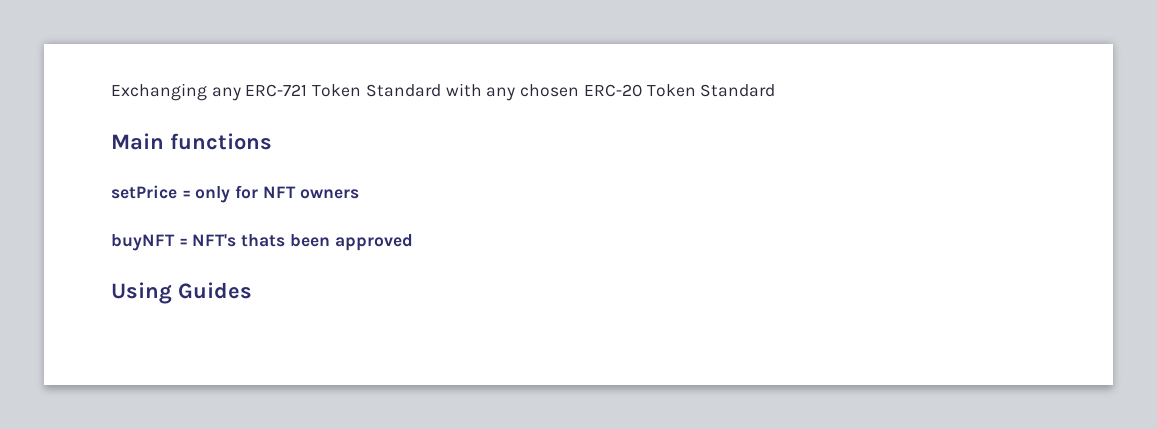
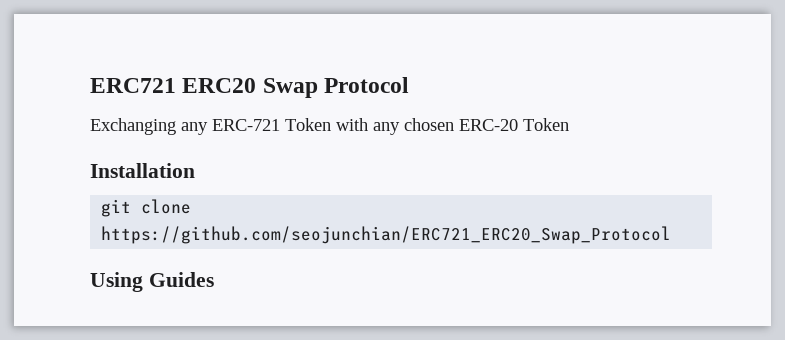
+ ERC721 ERC20 Swap Protocol
- Exchanging any ERC-721 Token Standard with any chosen ERC-20 Token Standard
- Main functions
- setPrice = only for NFT owners
- buyNFT = NFT's thats been approved
+ Exchanging any ERC-721 Token with any chosen ERC-20 Token
+ Installation
+ git clone https://github.com/seojunchian/ERC721_ERC20_Swap_Protocol

